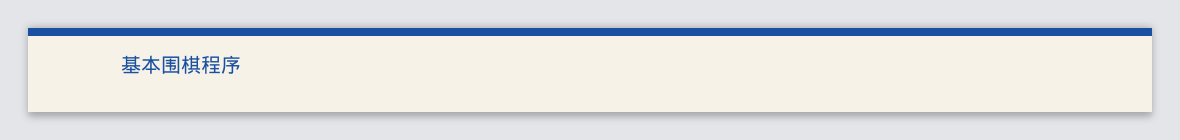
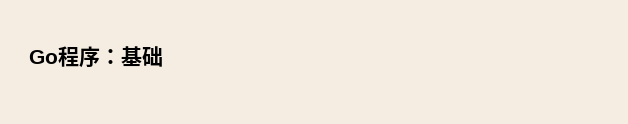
- 基本围棋程序
+ Go程序：基础

